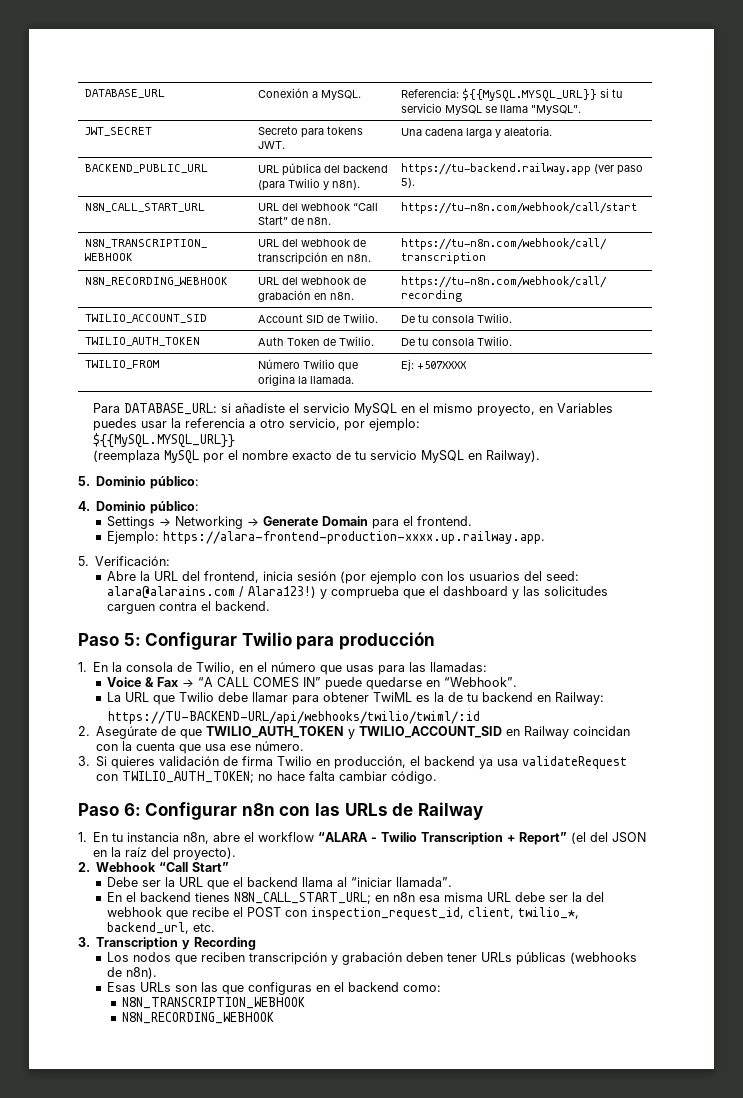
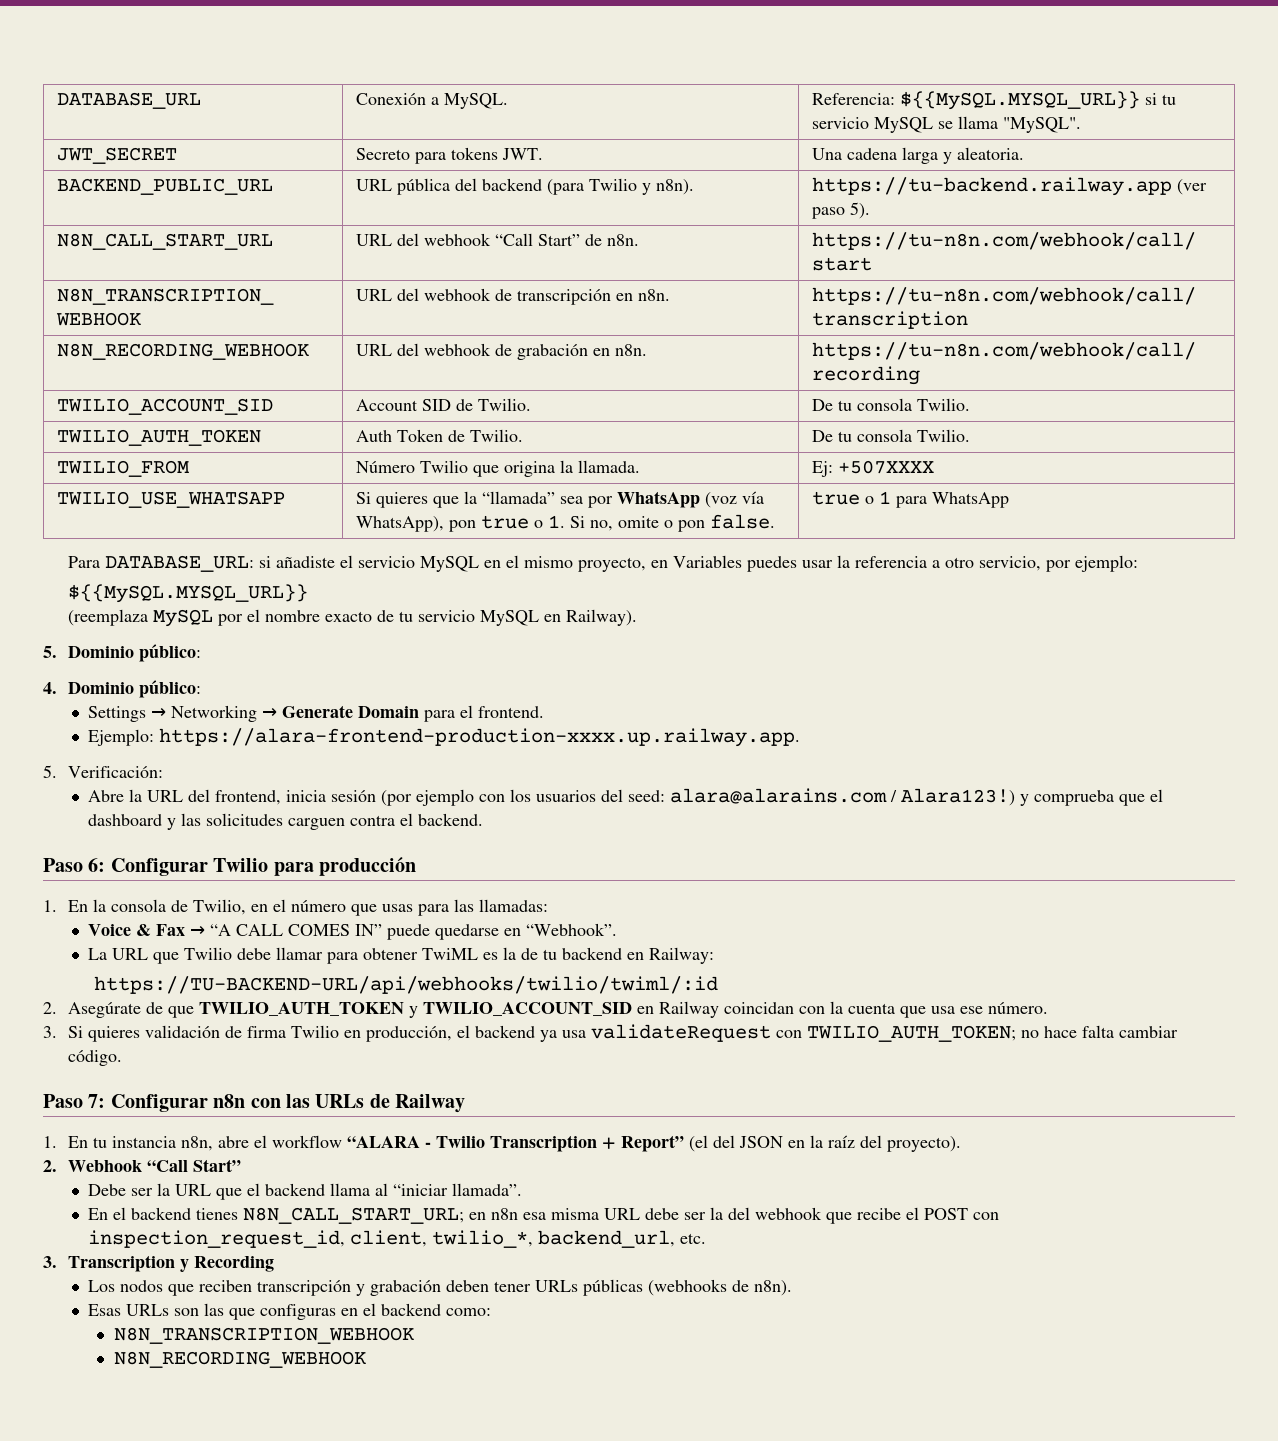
+ TWILIO_USE_WHATSAPP | Si quieres que la “llamada” sea por WhatsApp (voz vía WhatsApp), pon true o 1. Si no, omite o pon false. | true o 1 para WhatsApp
- Paso 5: Configurar Twilio para producción
+ Paso 6: Configurar Twilio para producción
- Paso 6: Configurar n8n con las URLs de Railway
+ Paso 7: Configurar n8n con las URLs de Railway

